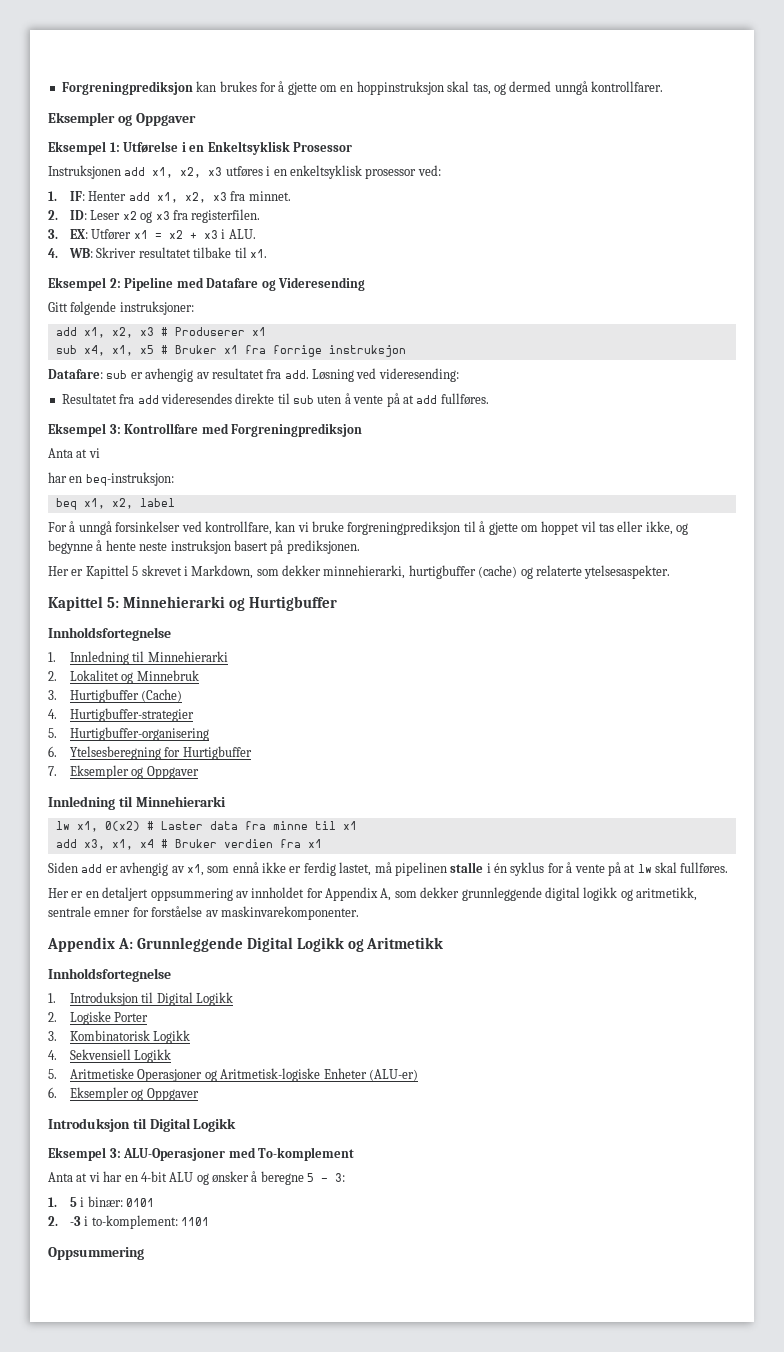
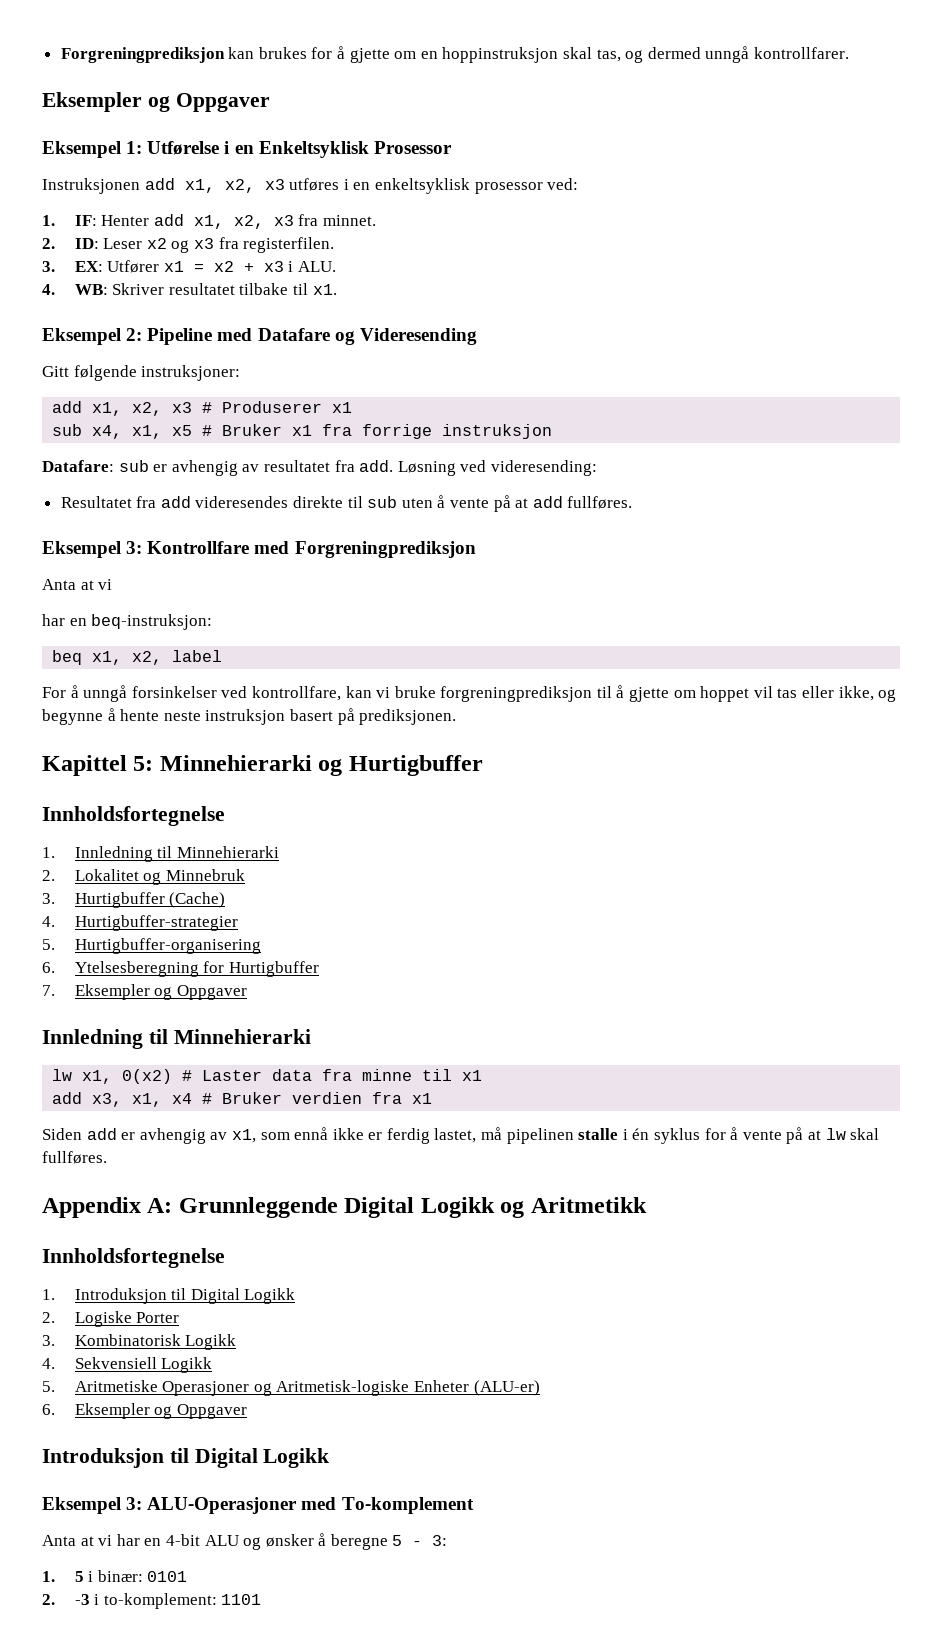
- Her er Kapittel 5 skrevet i Markdown, som dekker minnehierarki, hurtigbuffer (cache) og relaterte ytelsesaspekter.
- Her er en detaljert oppsummering av innholdet for Appendix A, som dekker grunnleggende digital logikk og aritmetikk, sentrale emner for forståelse av maskinvarekomponenter.
- Oppsummering

